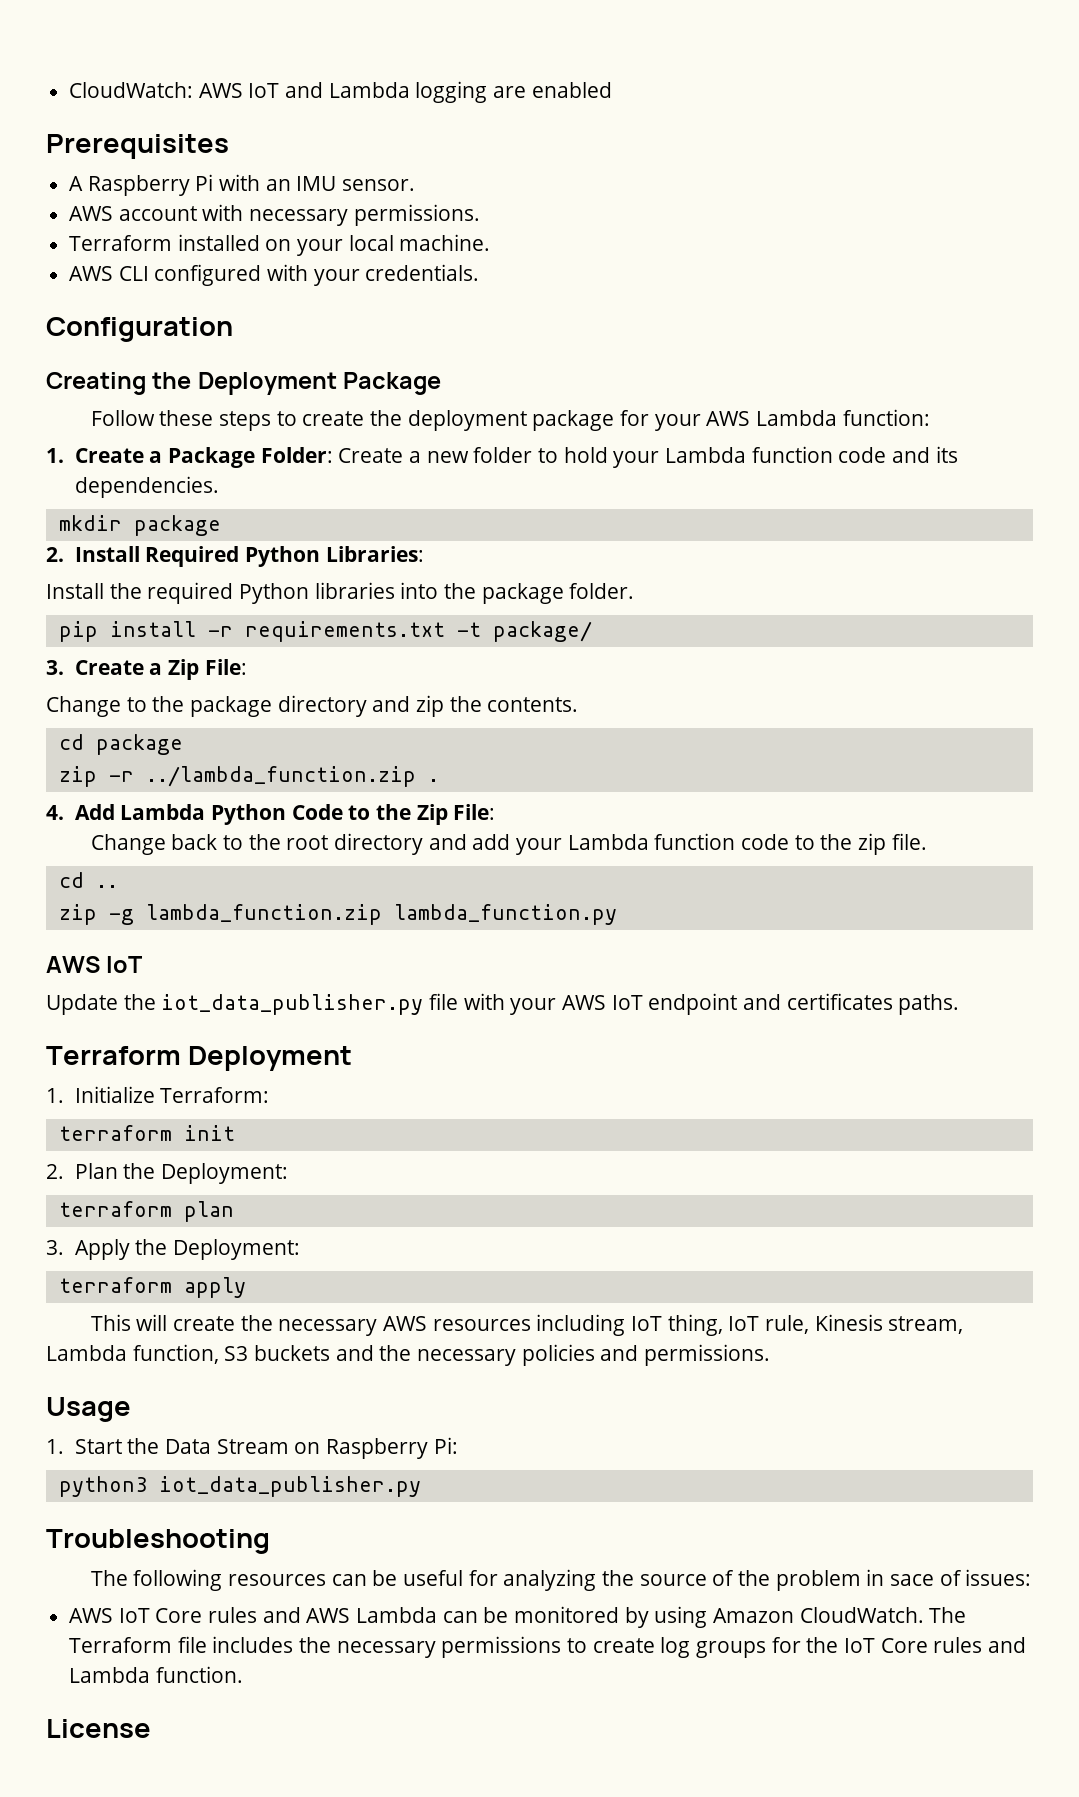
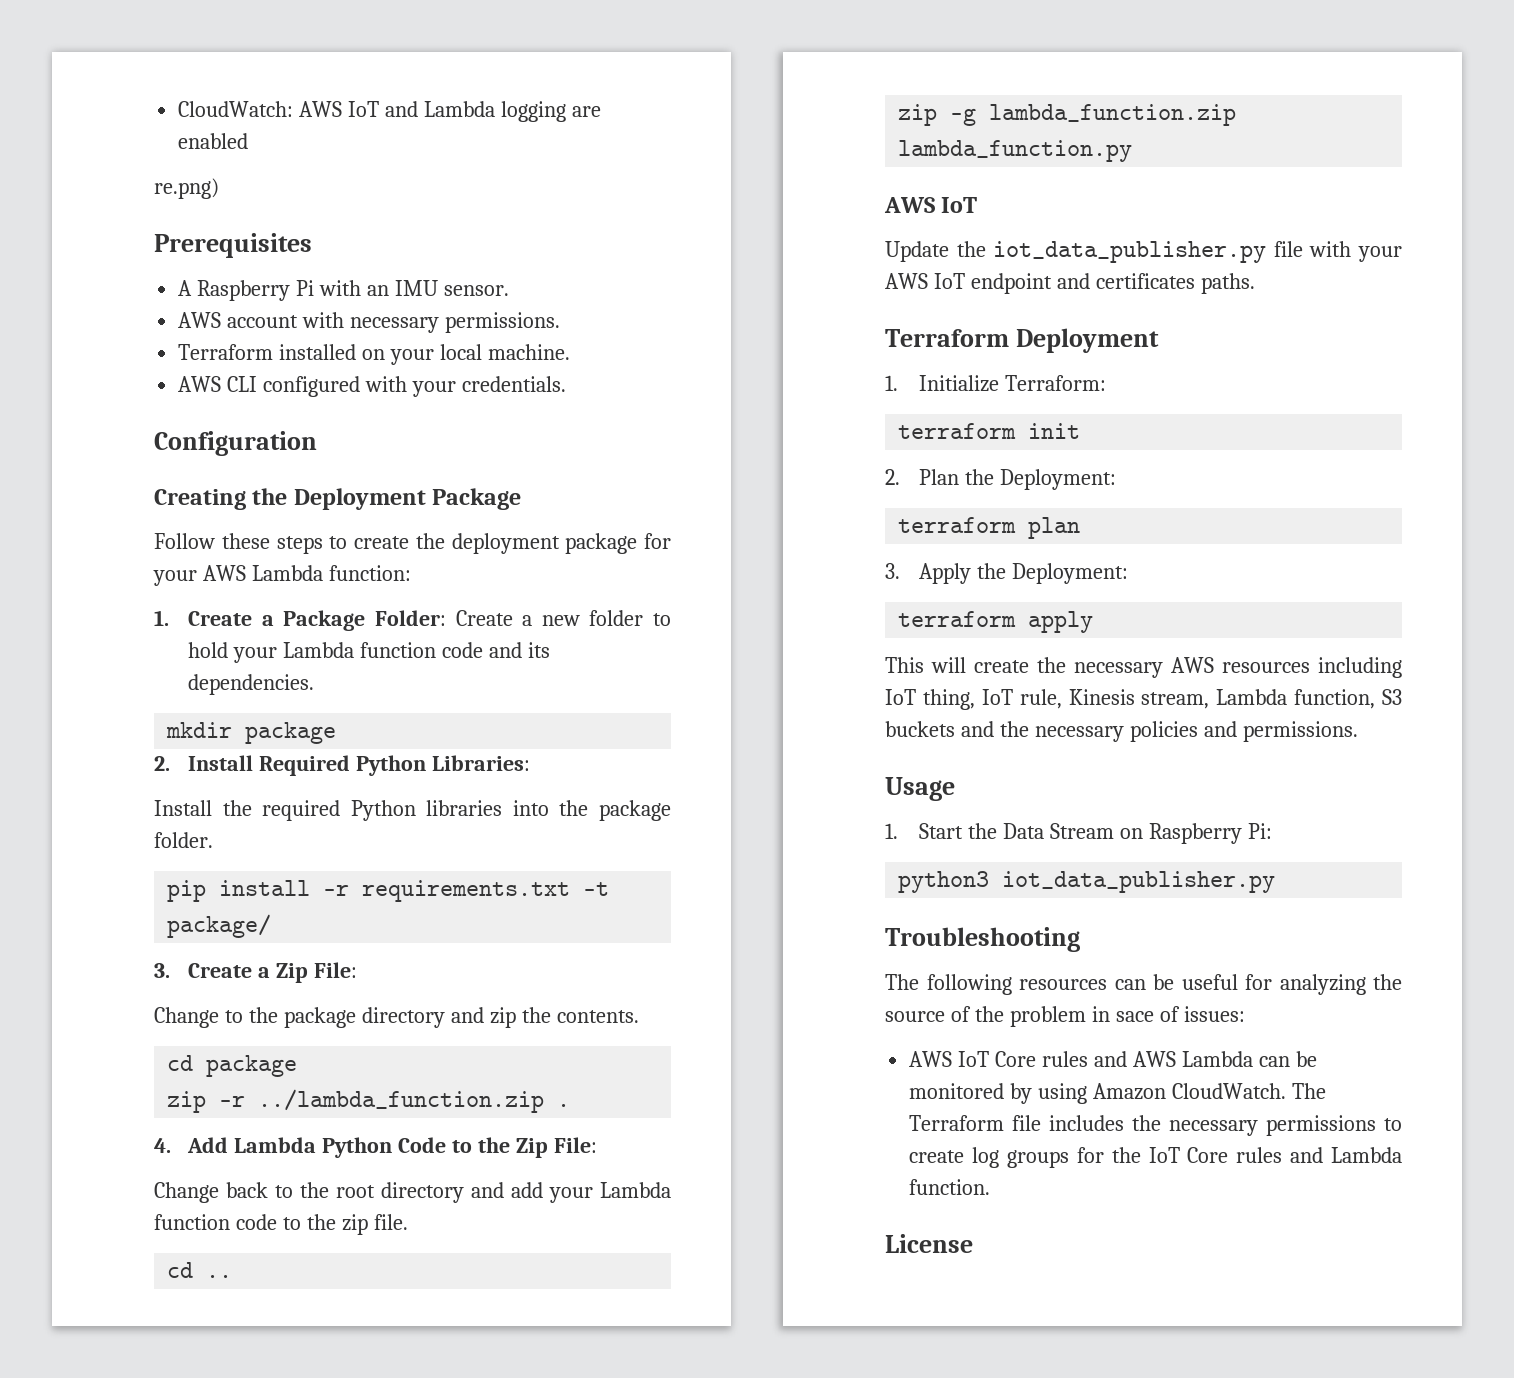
+ re.png)

